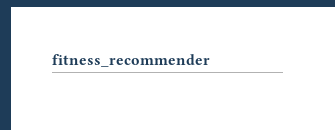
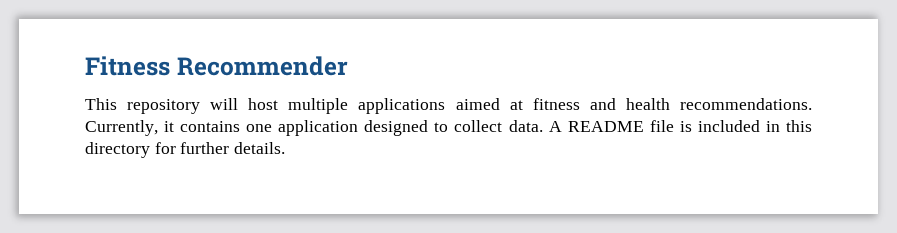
- fitness_recommender
+ Fitness Recommender
+ This repository will host multiple applications aimed at fitness and health recommendations. Currently, it contains one application designed to collect data. A README file is included in this directory for further details.

